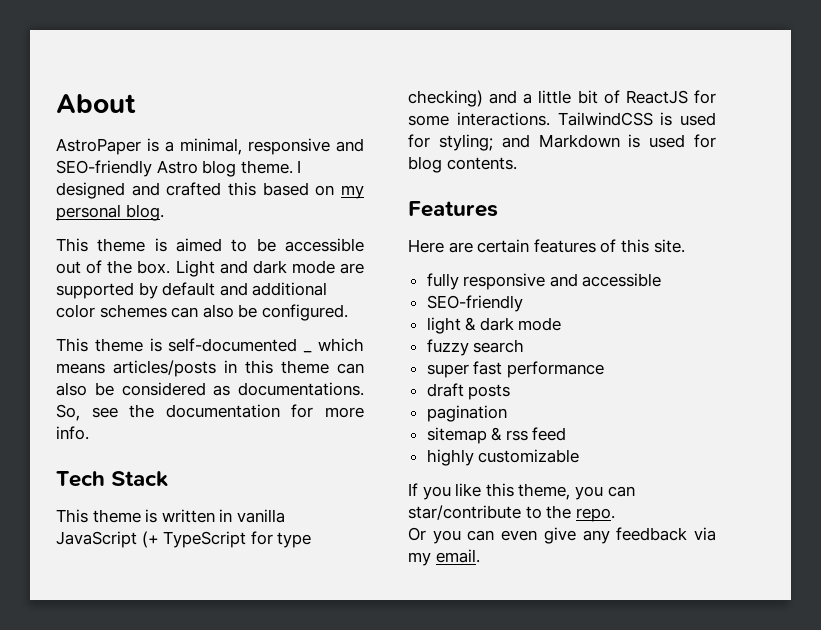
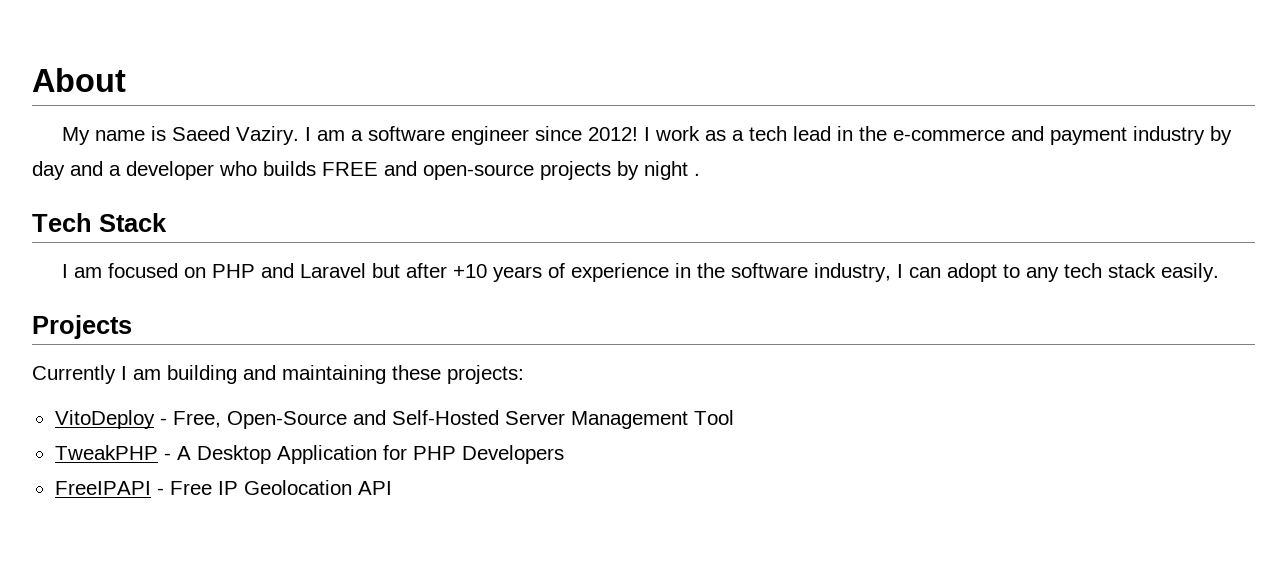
- AstroPaper is a minimal, responsive and SEO-friendly Astro blog theme. I designed and crafted this based on my personal blog.
- This theme is aimed to be accessible out of the box. Light and dark mode are supported by default and additional color schemes can also be configured.
- This theme is self-documented _ which means articles/posts in this theme can also be considered as documentations. So, see the documentation for more info.
+ My name is Saeed Vaziry. I am a software engineer since 2012! I work as a tech lead in the e-commerce and payment industry by day and a developer who builds FREE and open-source projects by night .
  Tech Stack
- This theme is written in vanilla JavaScript (+ TypeScript for type checking) and a little bit of ReactJS for some interactions. TailwindCSS is used for styling; and Markdown is used for blog contents.
- Features
- Here are certain features of this site.
- fully responsive and accessible
- SEO-friendly
- light & dark mode
- fuzzy search
- super fast performance
- draft posts
- pagination
- sitemap & rss feed
- highly customizable
- If you like this theme, you can star/contribute to the repo.
- Or you can even give any feedback via my email.
+ I am focused on PHP and Laravel but after +10 years of experience in the software industry, I can adopt to any tech stack easily.
+ Projects
+ Currently I am building and maintaining these projects:
+ VitoDeploy - Free, Open-Source and Self-Hosted Server Management Tool
+ TweakPHP - A Desktop Application for PHP Developers
+ FreeIPAPI - Free IP Geolocation API

